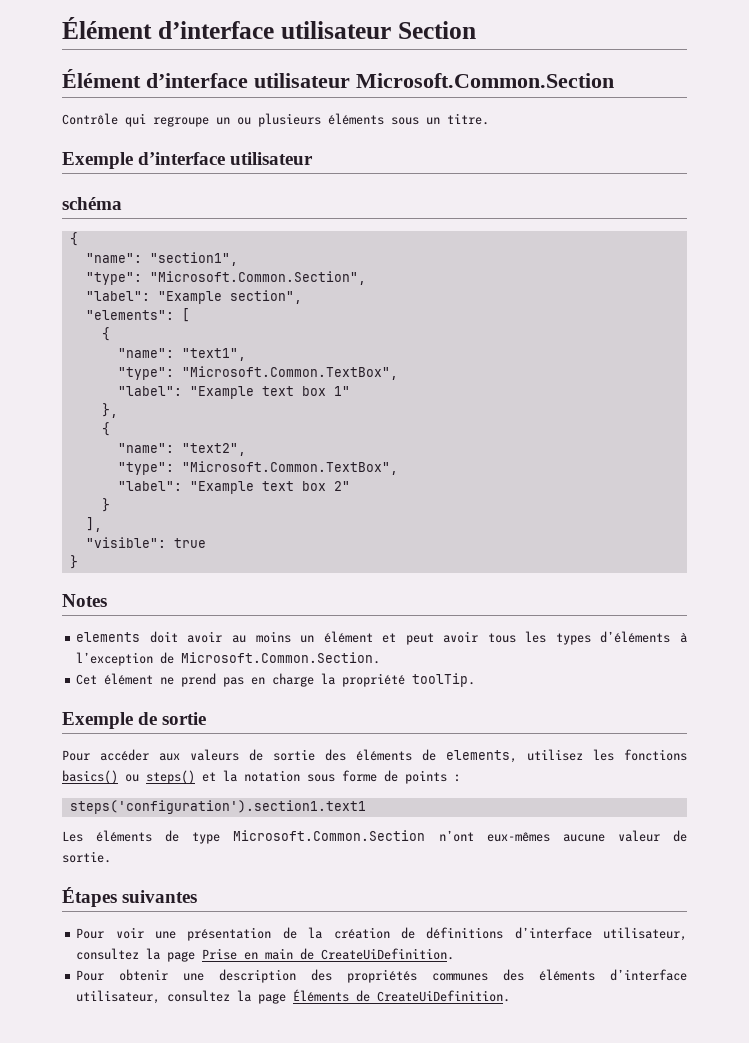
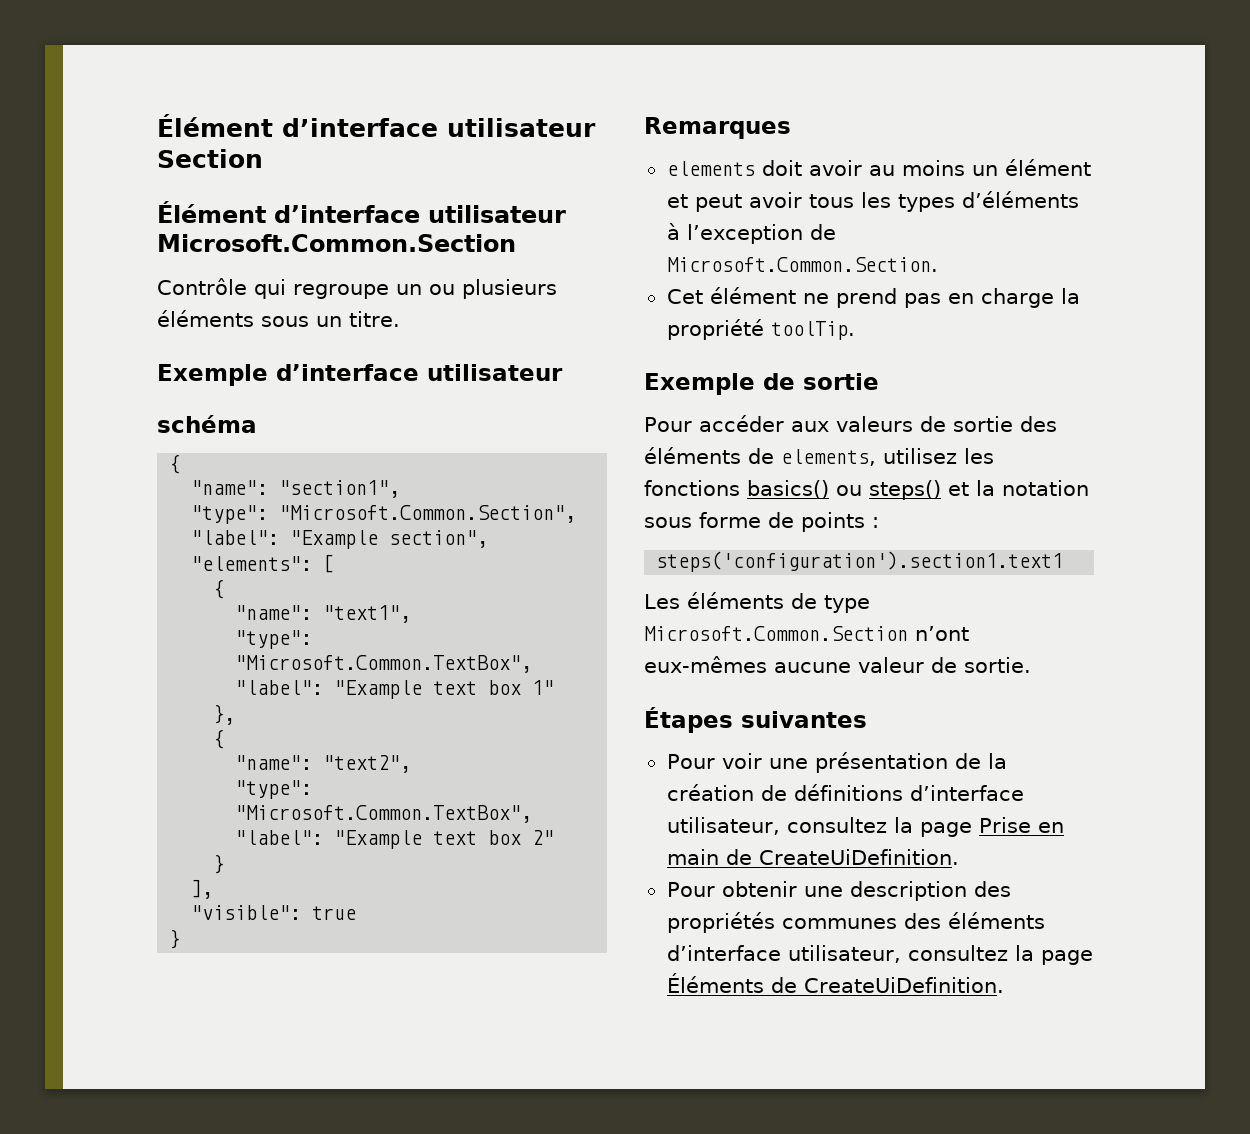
- Notes
+ Remarques

